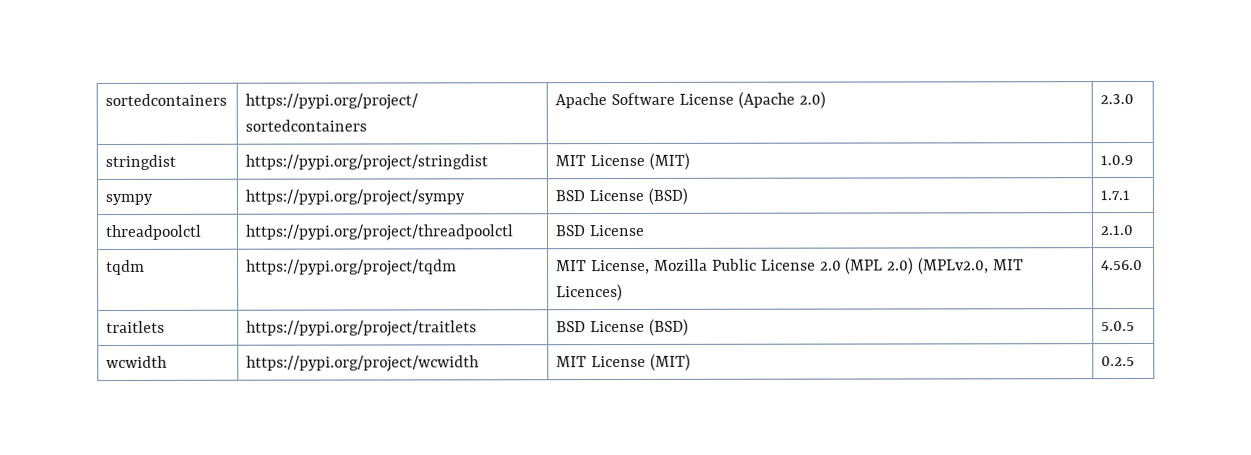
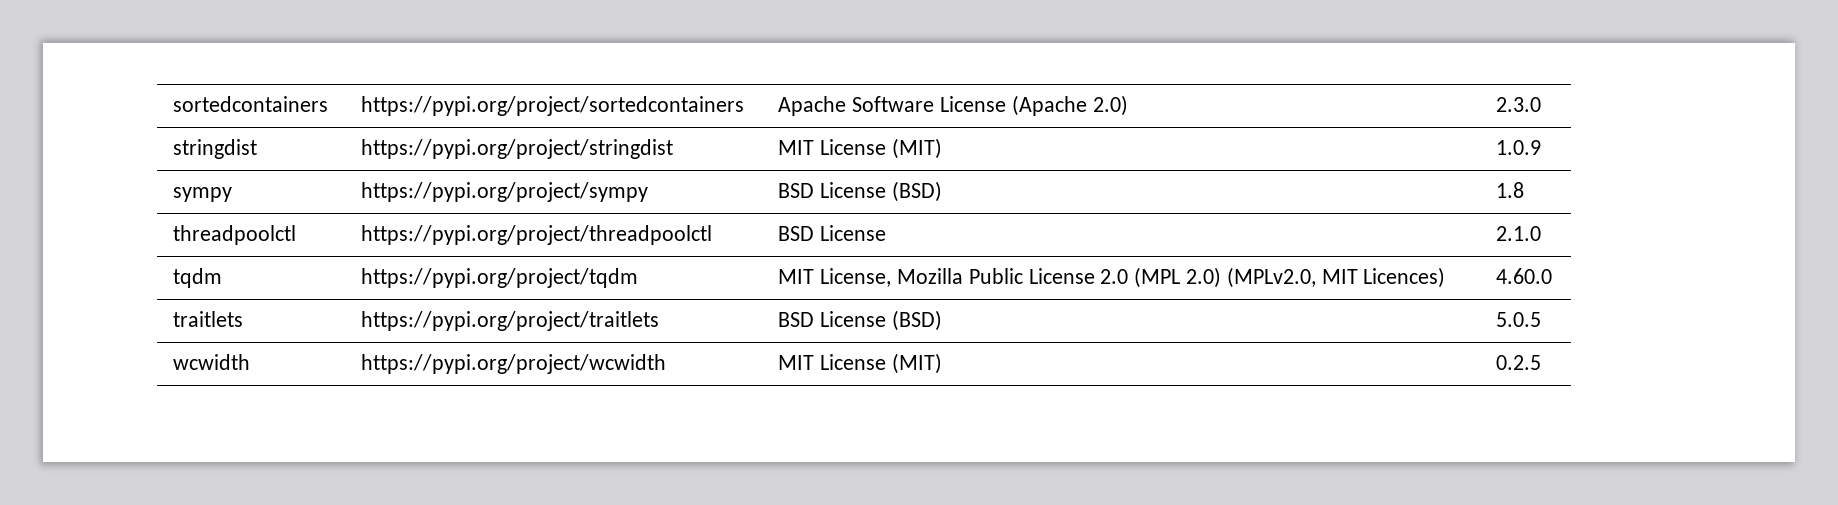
- sympy | https://pypi.org/project/sympy | BSD License (BSD) | 1.7.1
+ sympy | https://pypi.org/project/sympy | BSD License (BSD) | 1.8
- tqdm | https://pypi.org/project/tqdm | MIT License, Mozilla Public License 2.0 (MPL 2.0) (MPLv2.0, MIT Licences) | 4.56.0
+ tqdm | https://pypi.org/project/tqdm | MIT License, Mozilla Public License 2.0 (MPL 2.0) (MPLv2.0, MIT Licences) | 4.60.0

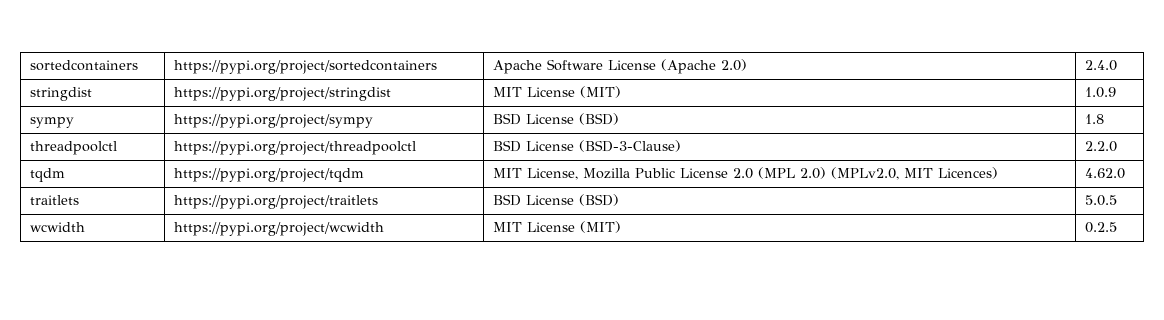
- sortedcontainers | https://pypi.org/project/sortedcontainers | Apache Software License (Apache 2.0) | 2.3.0
+ sortedcontainers | https://pypi.org/project/sortedcontainers | Apache Software License (Apache 2.0) | 2.4.0
- threadpoolctl | https://pypi.org/project/threadpoolctl | BSD License | 2.1.0
+ threadpoolctl | https://pypi.org/project/threadpoolctl | BSD License (BSD-3-Clause) | 2.2.0
- tqdm | https://pypi.org/project/tqdm | MIT License, Mozilla Public License 2.0 (MPL 2.0) (MPLv2.0, MIT Licences) | 4.60.0
+ tqdm | https://pypi.org/project/tqdm | MIT License, Mozilla Public License 2.0 (MPL 2.0) (MPLv2.0, MIT Licences) | 4.62.0

